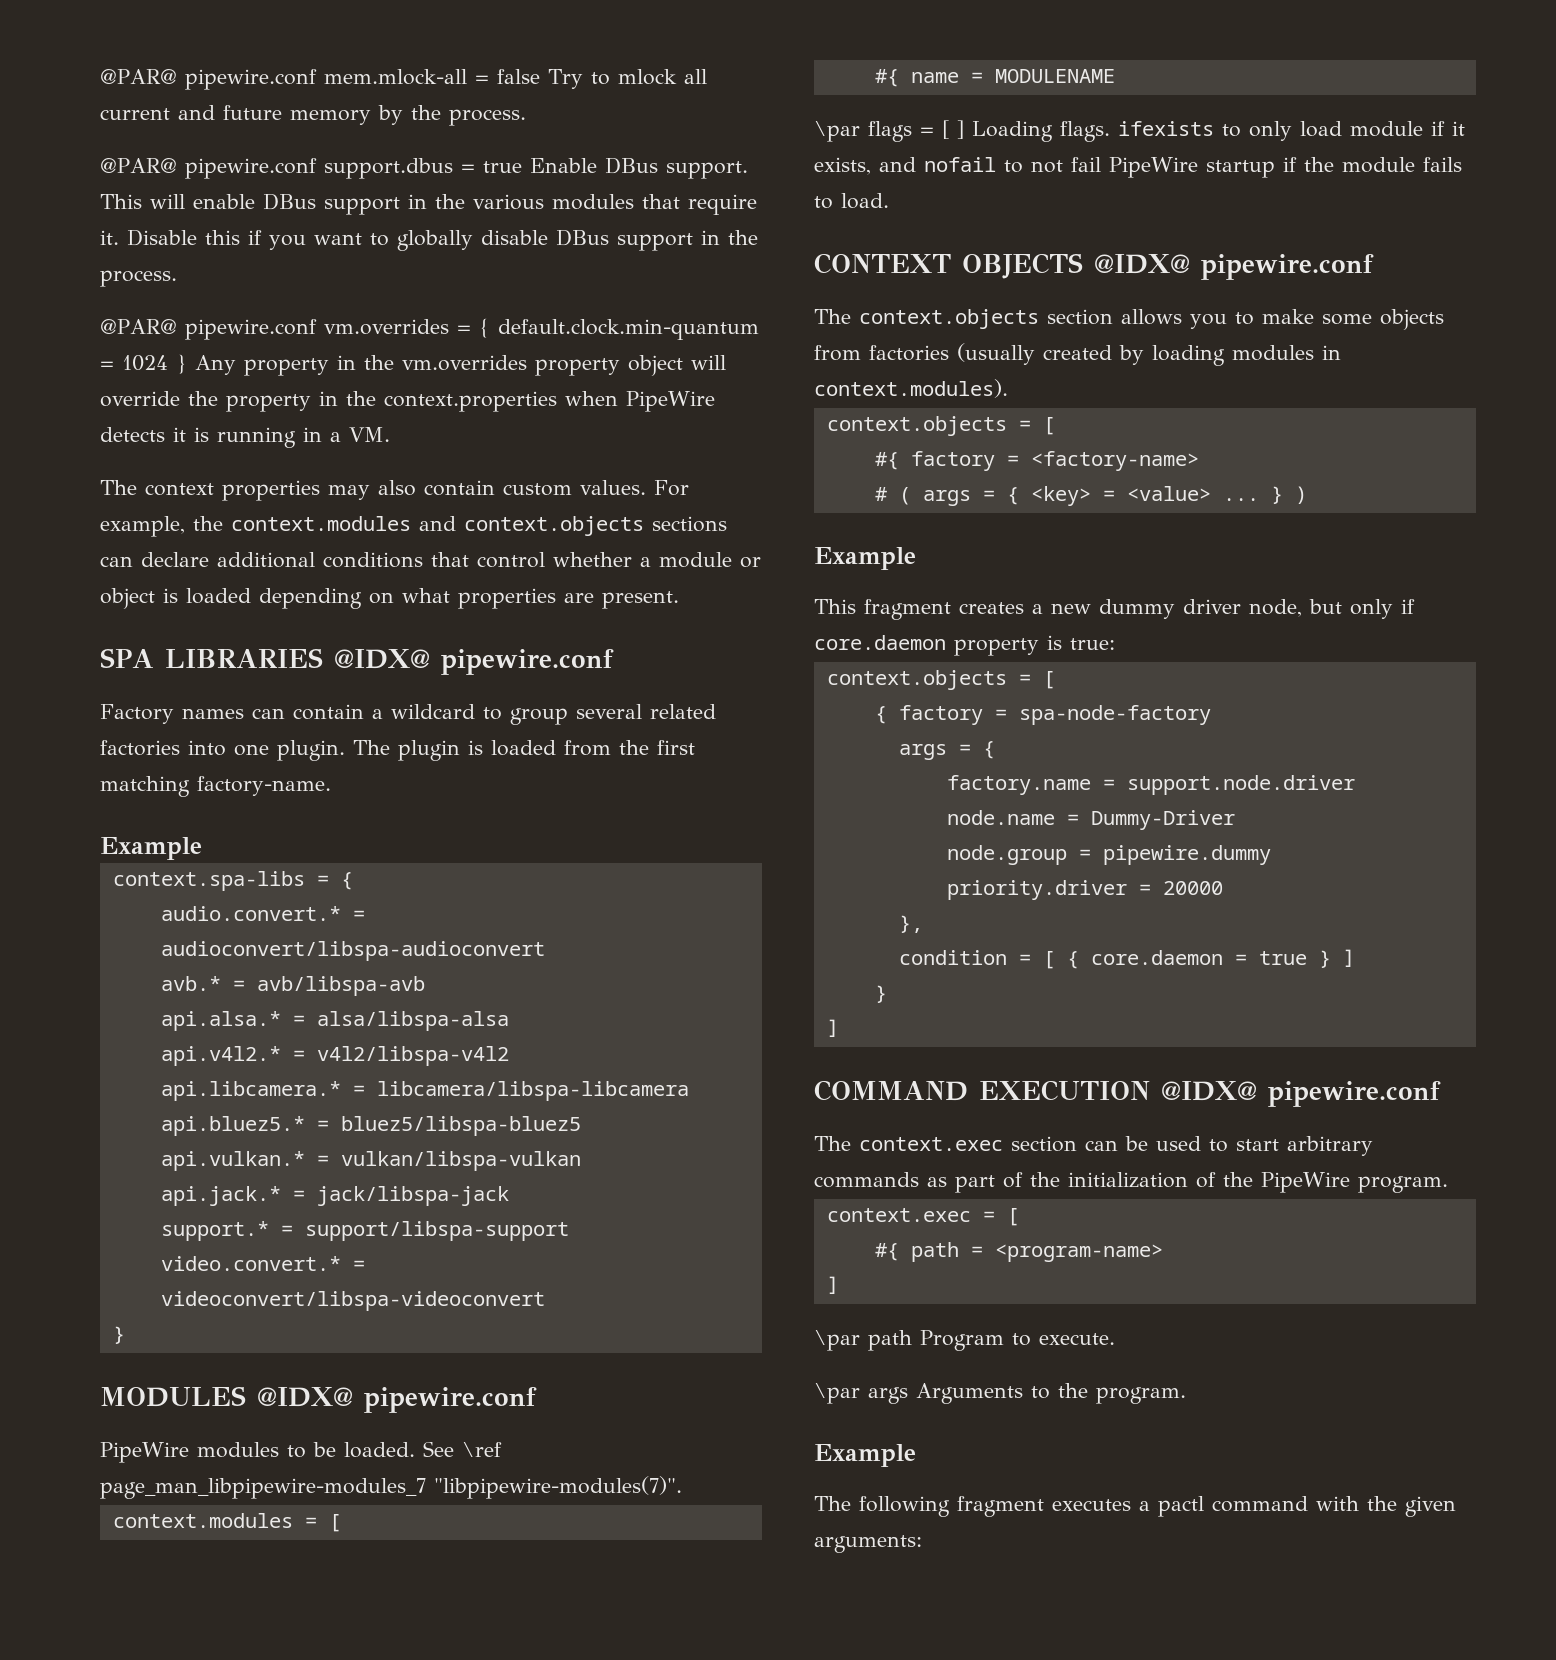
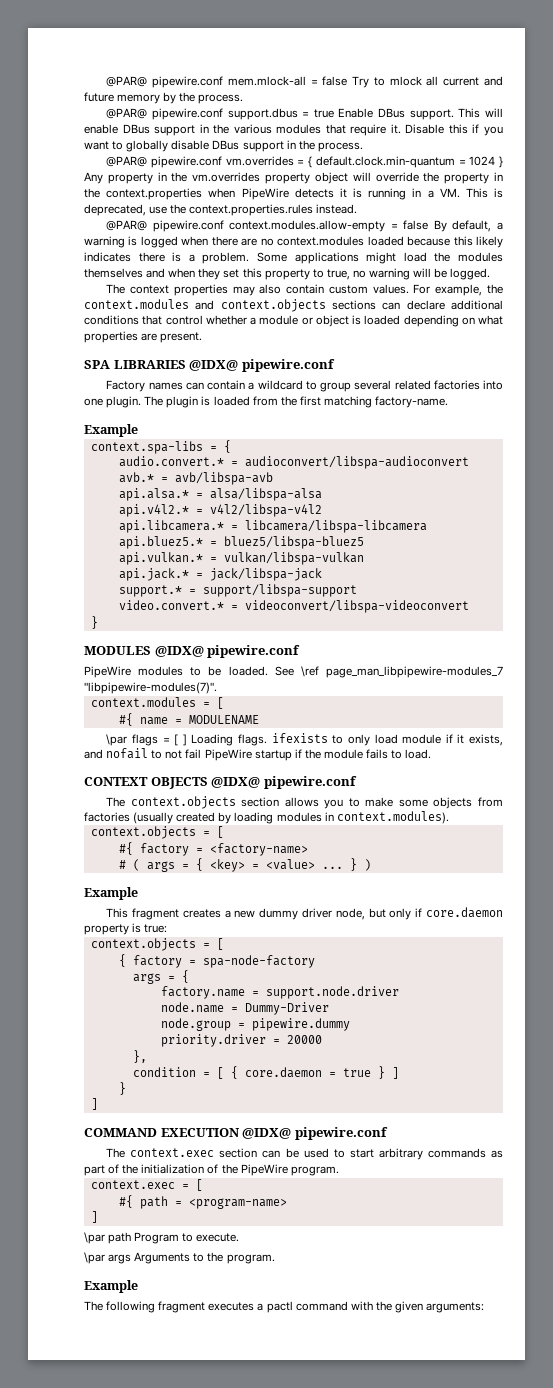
- @PAR@ pipewire.conf vm.overrides = { default.clock.min-quantum = 1024 } Any property in the vm.overrides property object will override the property in the context.properties when PipeWire detects it is running in a VM.
+ @PAR@ pipewire.conf vm.overrides = { default.clock.min-quantum = 1024 } Any property in the vm.overrides property object will override the property in the context.properties when PipeWire detects it is running in a VM. This is deprecated, use the context.properties.rules instead.
+ @PAR@ pipewire.conf context.modules.allow-empty = false By default, a warning is logged when there are no context.modules loaded because this likely indicates there is a problem. Some applications might load the modules themselves and when they set this property to true, no warning will be logged.

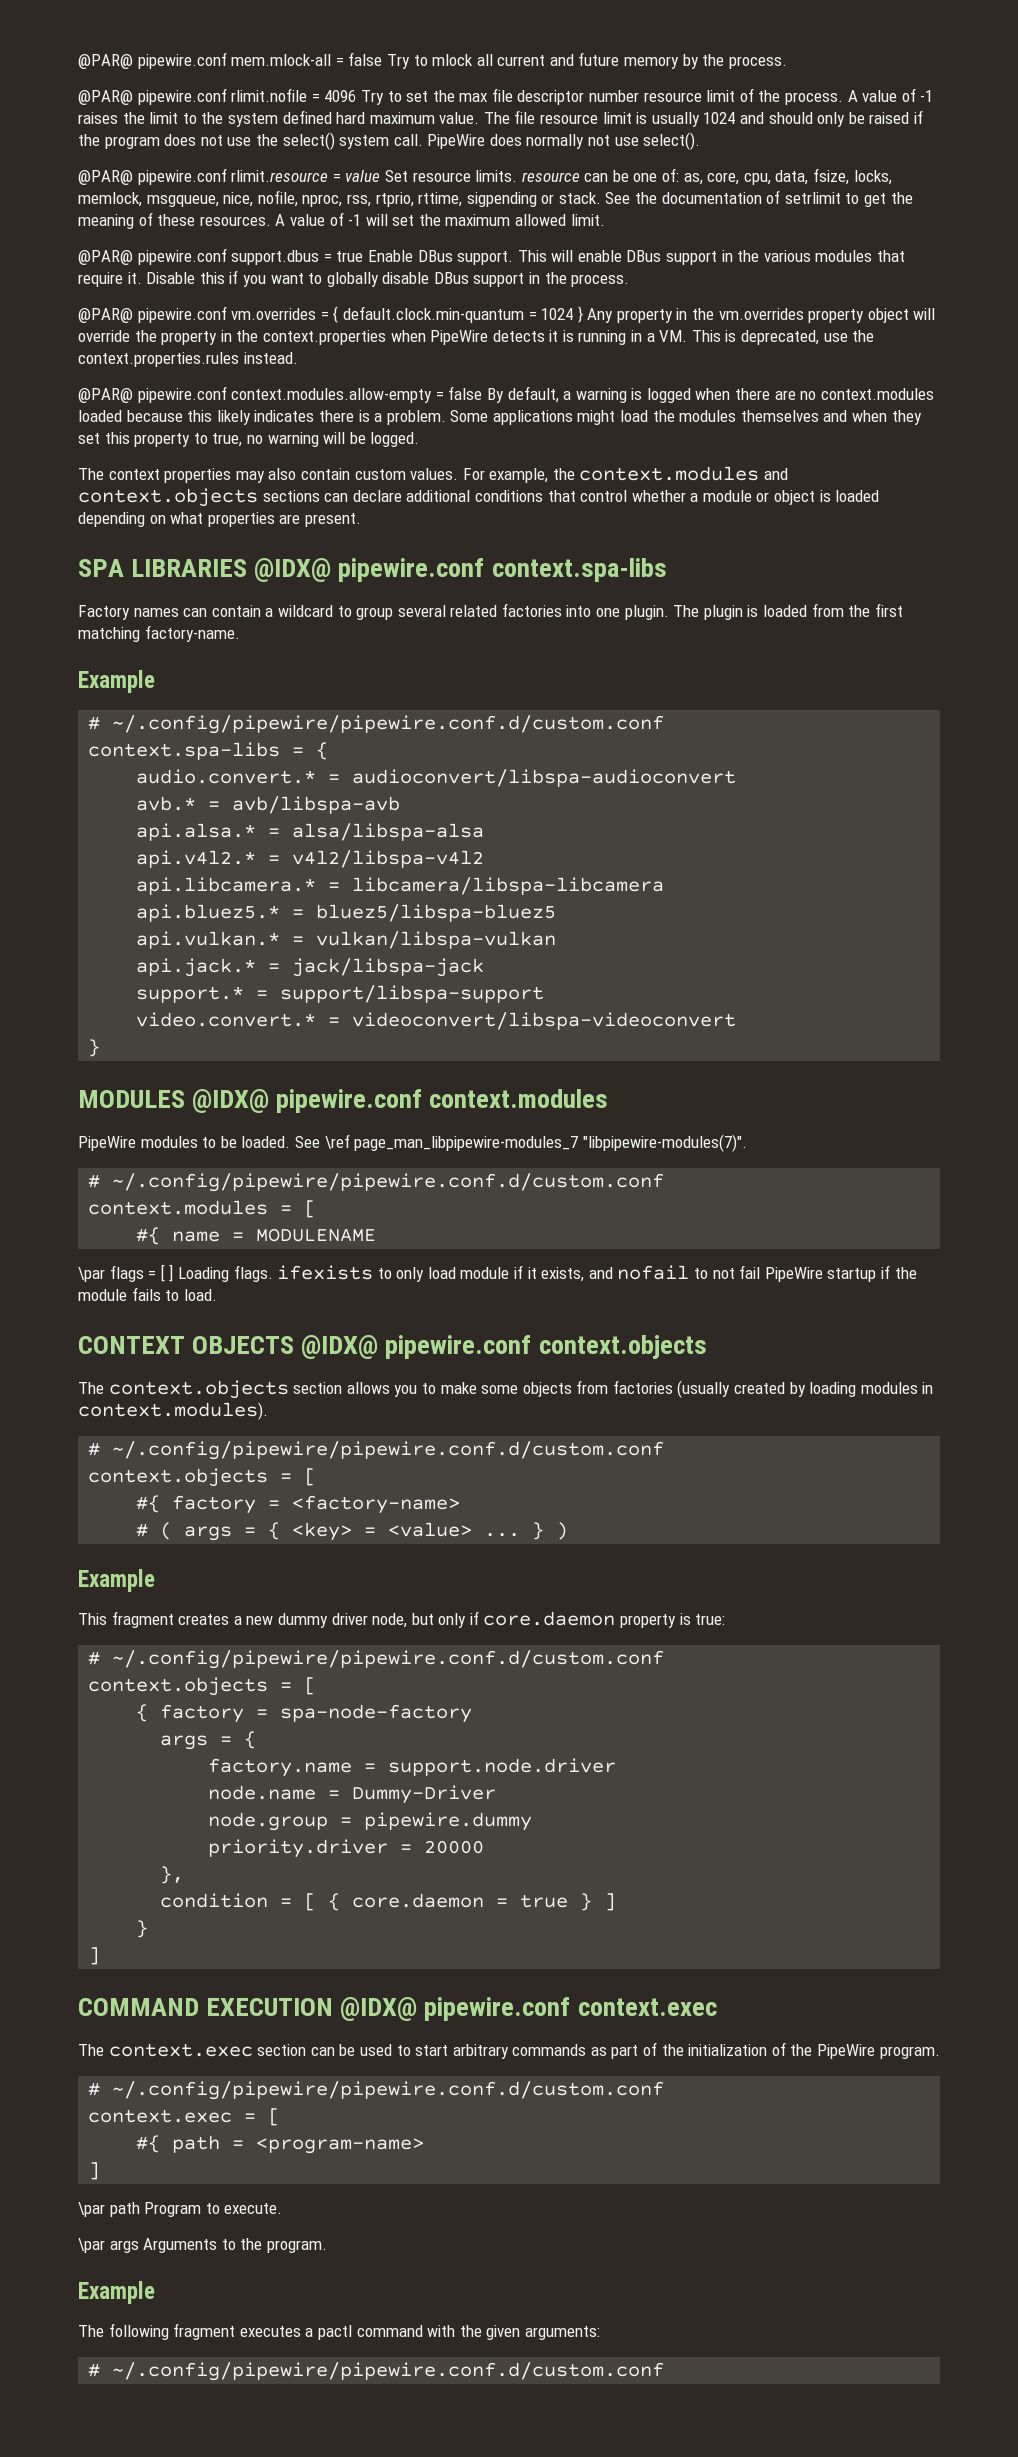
+ @PAR@ pipewire.conf rlimit.nofile = 4096 Try to set the max file descriptor number resource limit of the process. A value of -1 raises the limit to the system defined hard maximum value. The file resource limit is usually 1024 and should only be raised if the program does not use the select() system call. PipeWire does normally not use select().
+ @PAR@ pipewire.conf rlimit.resource = value Set resource limits. resource can be one of: as, core, cpu, data, fsize, locks, memlock, msgqueue, nice, nofile, nproc, rss, rtprio, rttime, sigpending or stack. See the documentation of setrlimit to get the meaning of these resources. A value of -1 will set the maximum allowed limit.
- SPA LIBRARIES @IDX@ pipewire.conf
+ SPA LIBRARIES @IDX@ pipewire.conf context.spa-libs
  The plugin is loaded from the first matching factory-name.
  Example
+ # ~/.config/pipewire/pipewire.conf.d/custom.conf
- MODULES @IDX@ pipewire.conf
+ MODULES @IDX@ pipewire.conf context.modules
  See \ref page_man_libpipewire-modules_7 "libpipewire-modules(7)".
+ # ~/.config/pipewire/pipewire.conf.d/custom.conf
- CONTEXT OBJECTS @IDX@ pipewire.conf
+ CONTEXT OBJECTS @IDX@ pipewire.conf context.objects
  The context.objects section allows you to make some objects from factories (usually created by loading modules in context.modules).
+ # ~/.config/pipewire/pipewire.conf.d/custom.conf
  This fragment creates a new dummy driver node, but only if core.daemon property is true:
+ # ~/.config/pipewire/pipewire.conf.d/custom.conf
- COMMAND EXECUTION @IDX@ pipewire.conf
+ COMMAND EXECUTION @IDX@ pipewire.conf context.exec
  The context.exec section can be used to start arbitrary commands as part of the initialization of the PipeWire program.
+ # ~/.config/pipewire/pipewire.conf.d/custom.conf
  The following fragment executes a pactl command with the given arguments:
+ # ~/.config/pipewire/pipewire.conf.d/custom.conf

